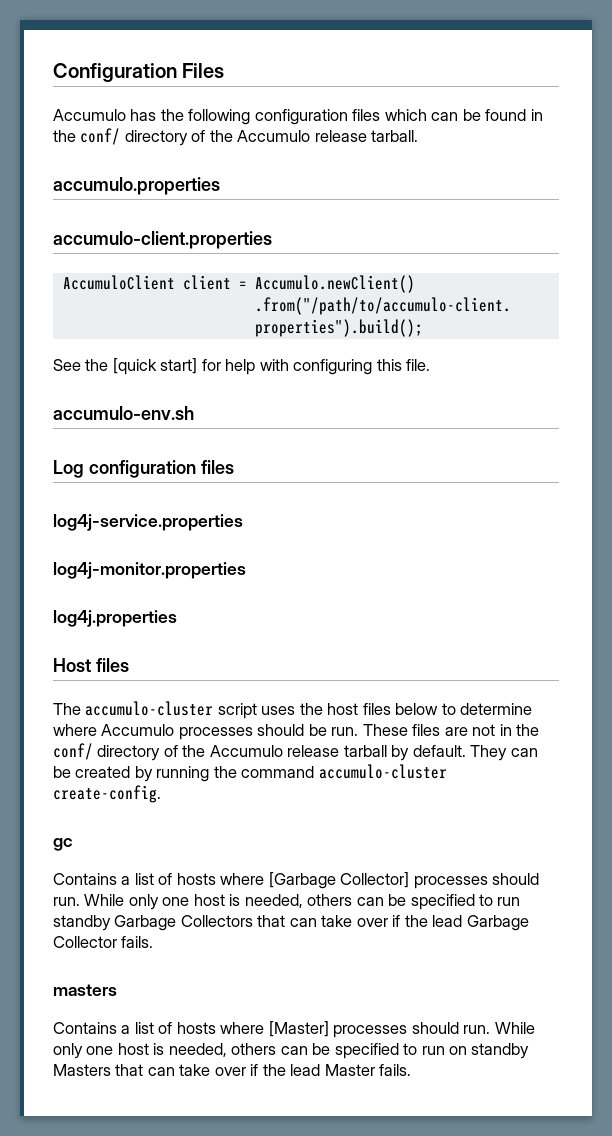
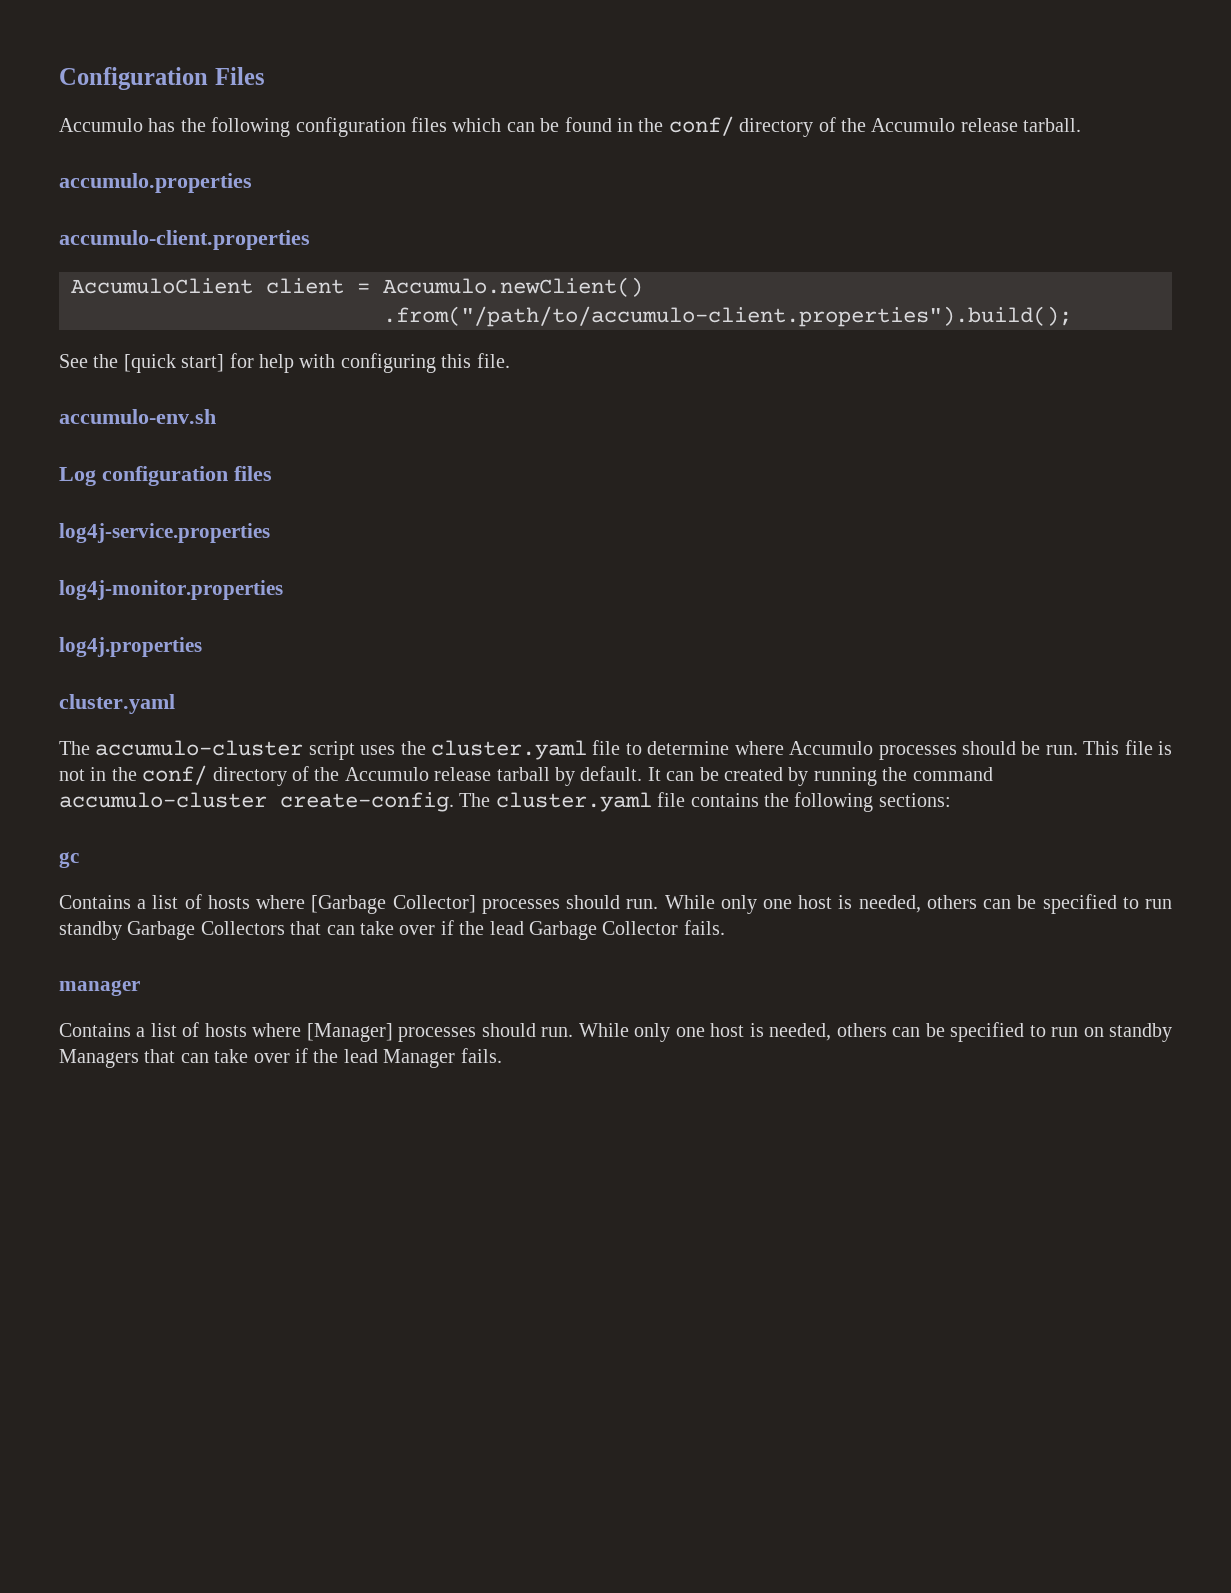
  log4j.properties
- Host files
+ cluster.yaml
- The accumulo-cluster script uses the host files below to determine where Accumulo processes should be run.
+ The accumulo-cluster script uses the cluster.yaml file to determine where Accumulo processes should be run.
- These files are not in the conf/ directory of the Accumulo release tarball by default.
+ This file is not in the conf/ directory of the Accumulo release tarball by default.
- They can be created by running the command accumulo-cluster create-config.
+ It can be created by running the command accumulo-cluster create-config. The cluster.yaml file contains the following sections:
- masters
- Contains a list of hosts where [Master] processes should run.
+ manager
+ Contains a list of hosts where [Manager] processes should run.
- While only one host is needed, others can be specified to run on standby Masters that can take over if the lead Master fails.
+ While only one host is needed, others can be specified to run on standby Managers that can take over if the lead Manager fails.

